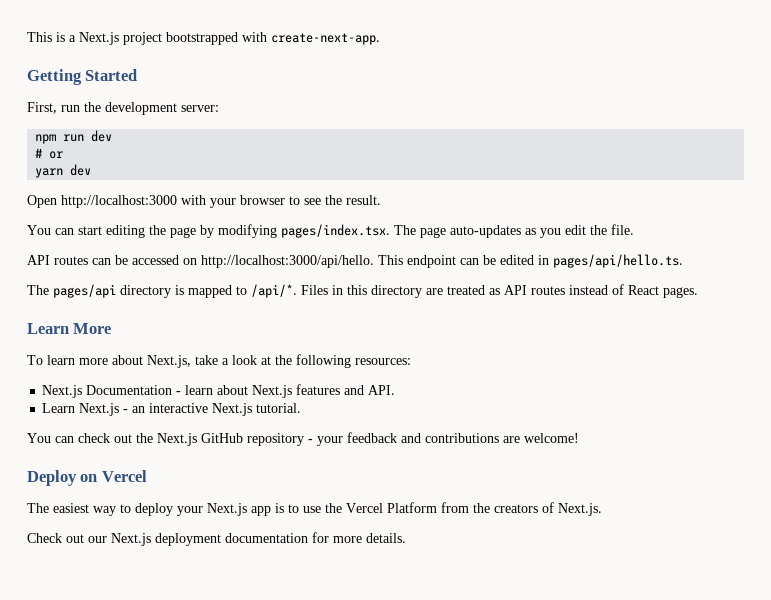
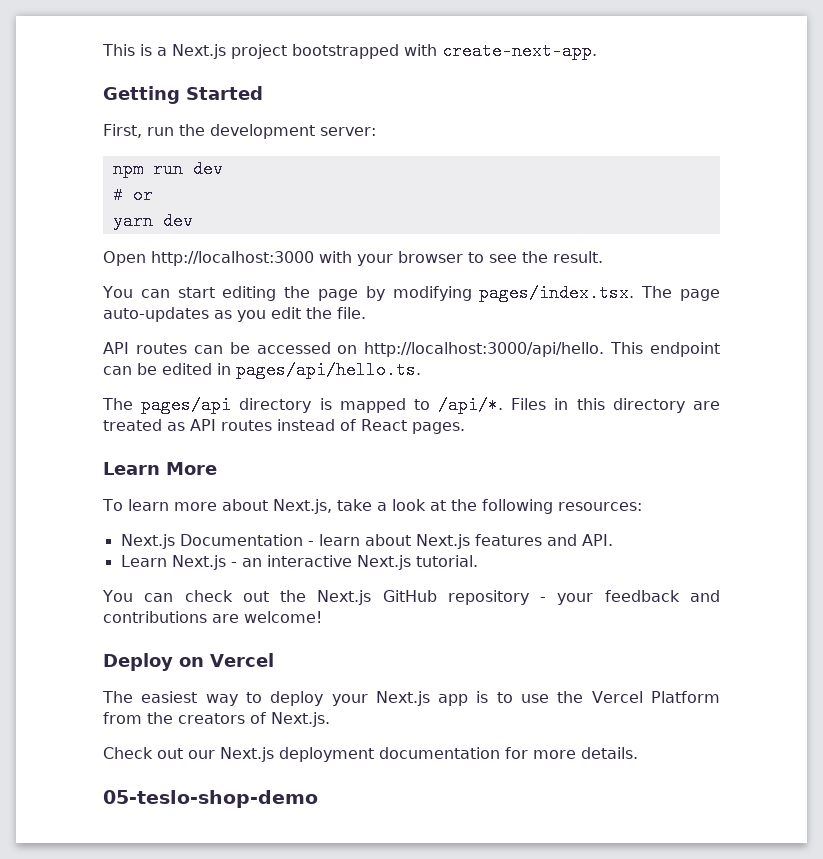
+ 05-teslo-shop-demo

